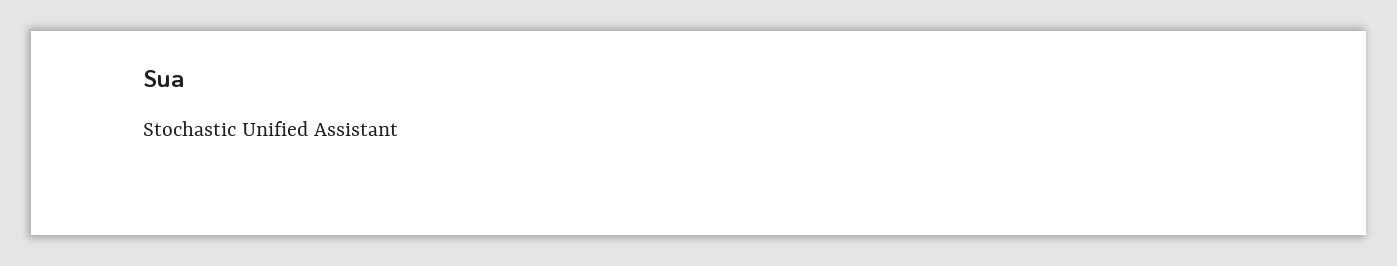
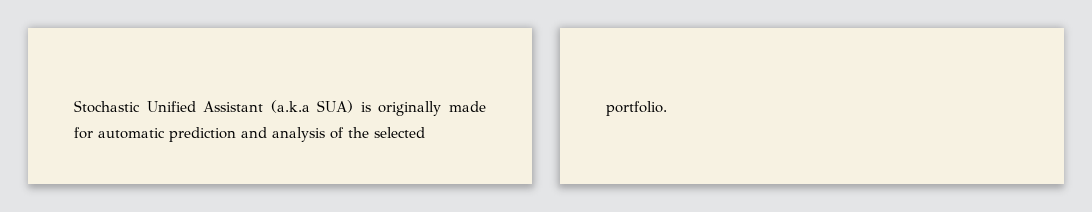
- Sua
- Stochastic Unified Assistant
+ Stochastic Unified Assistant (a.k.a SUA) is originally made for automatic prediction and analysis of the selected portfolio.

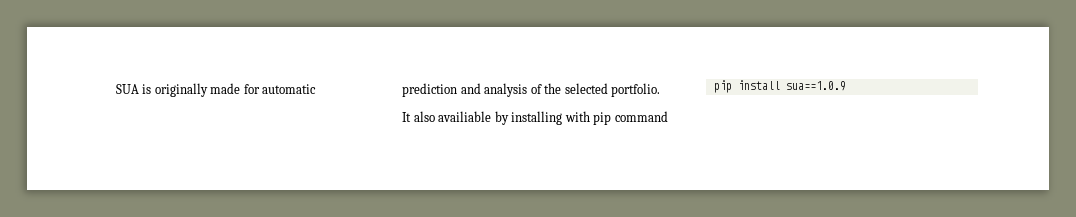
- Stochastic Unified Assistant (a.k.a SUA) is originally made for automatic prediction and analysis of the selected portfolio.
+ SUA is originally made for automatic prediction and analysis of the selected portfolio.
+ It also availiable by installing with pip command
+ pip install sua==1.0.9

